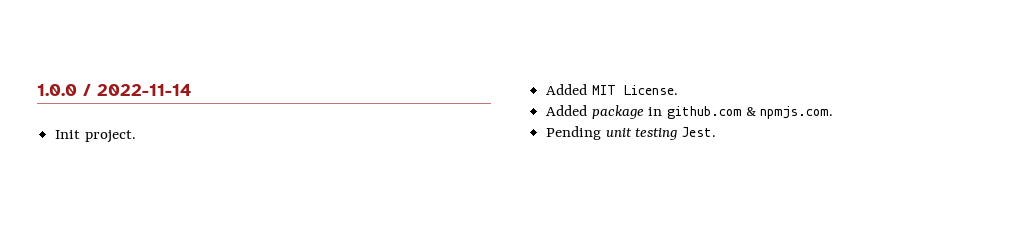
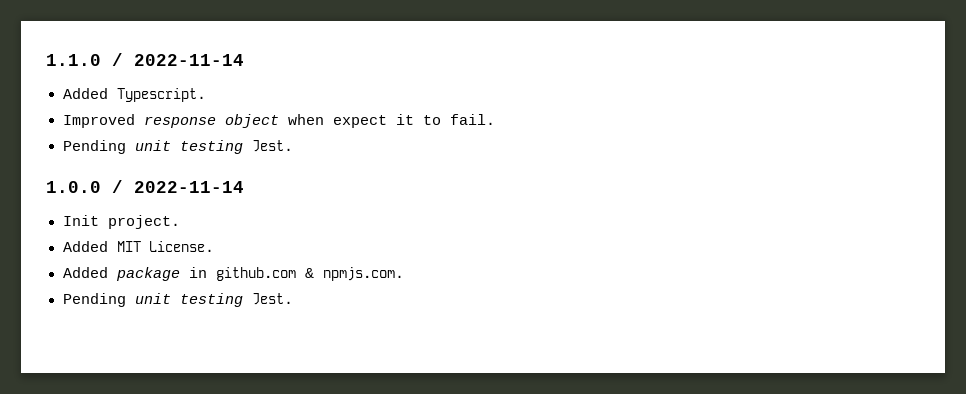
+ 1.1.0 / 2022-11-14
+ Added Typescript.
+ Improved response object when expect it to fail.
+ Pending unit testing Jest.

